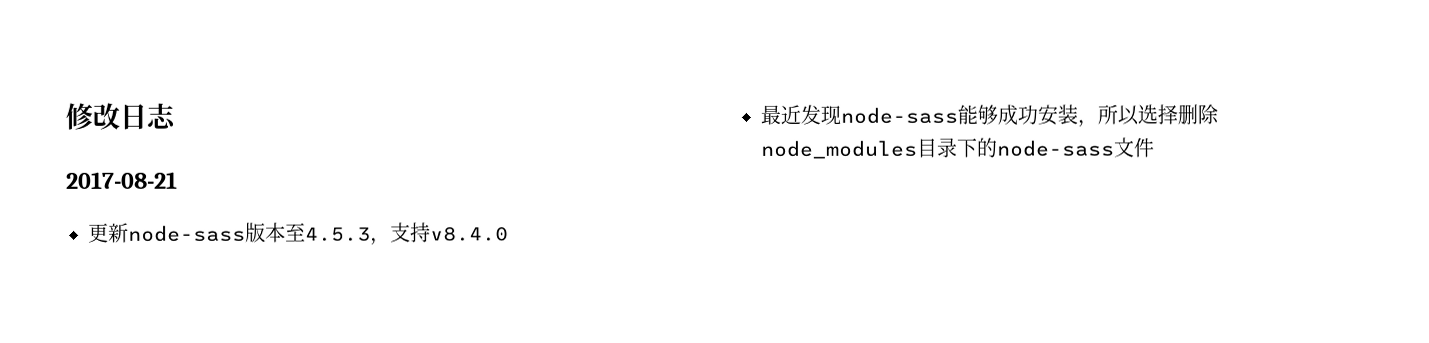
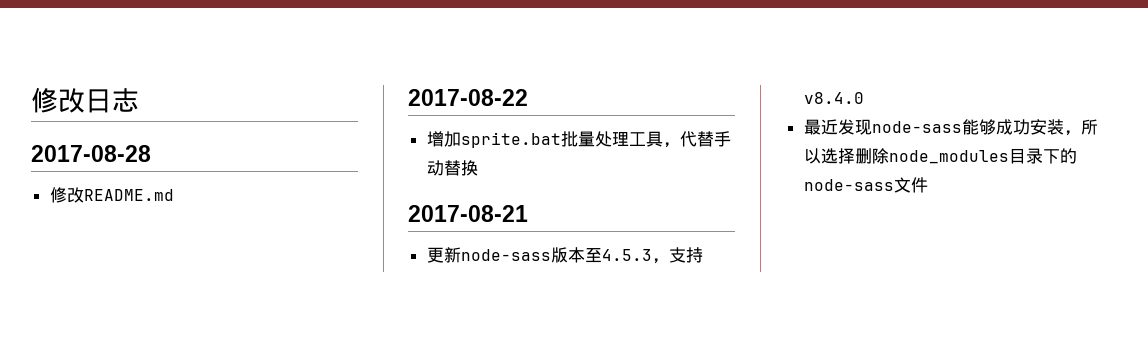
+ 2017-08-28
+ 修改README.md
+ 2017-08-22
+ 增加sprite.bat批量处理工具，代替手动替换

